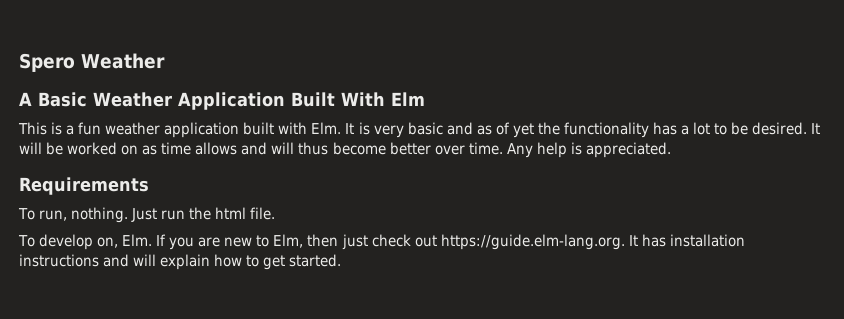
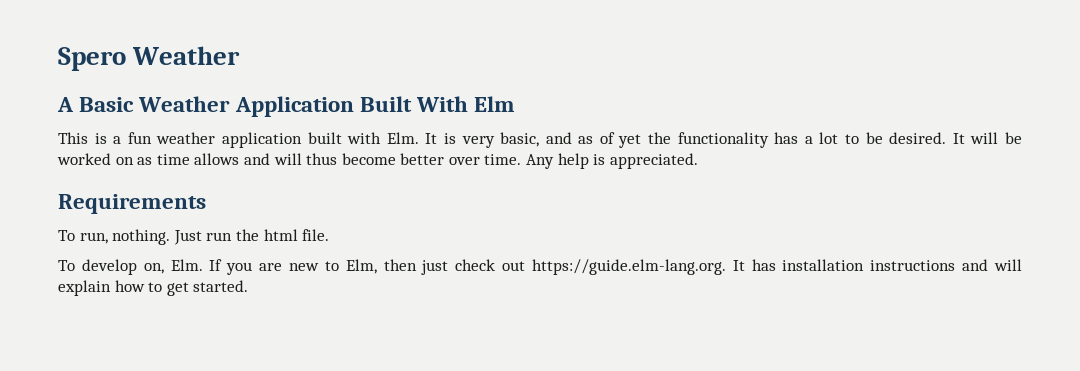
- This is a fun weather application built with Elm. It is very basic and as of yet the functionality has a lot to be desired.
+ This is a fun weather application built with Elm. It is very basic, and as of yet the functionality has a lot to be desired.

